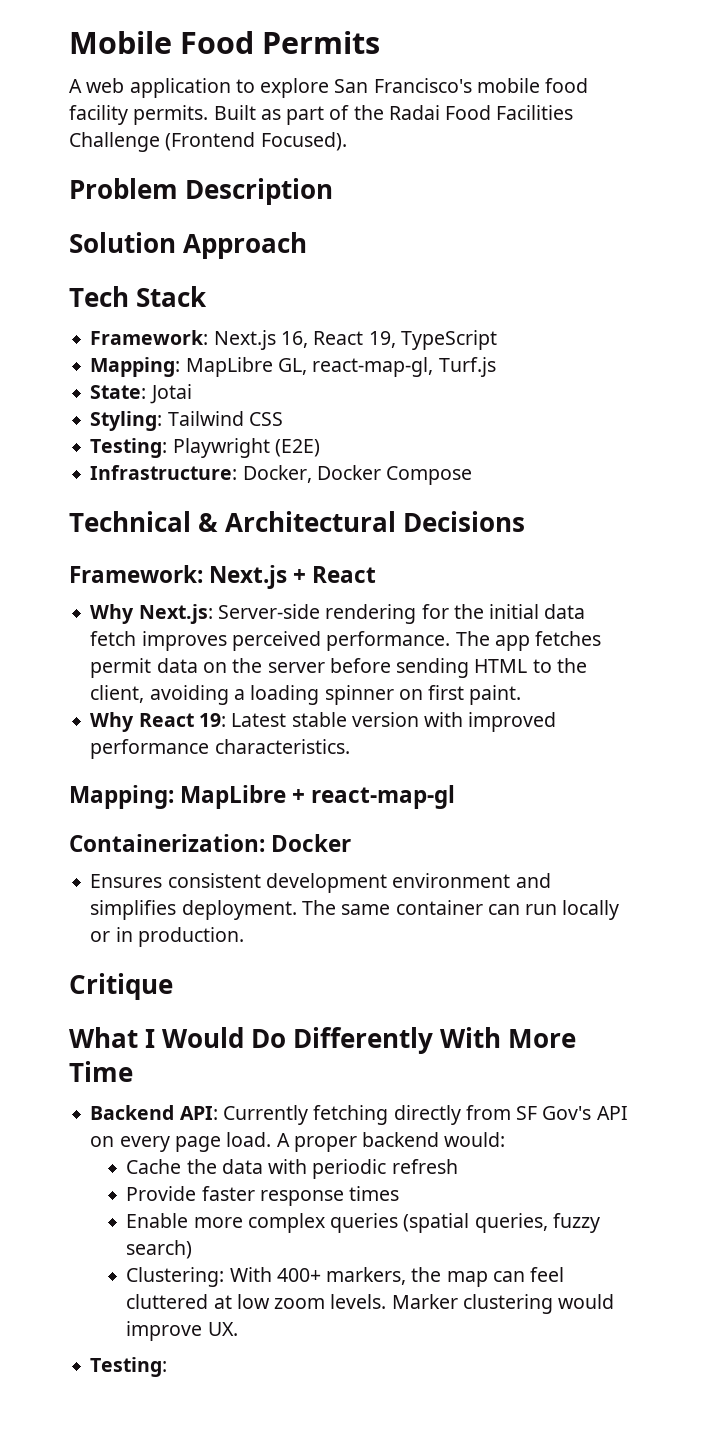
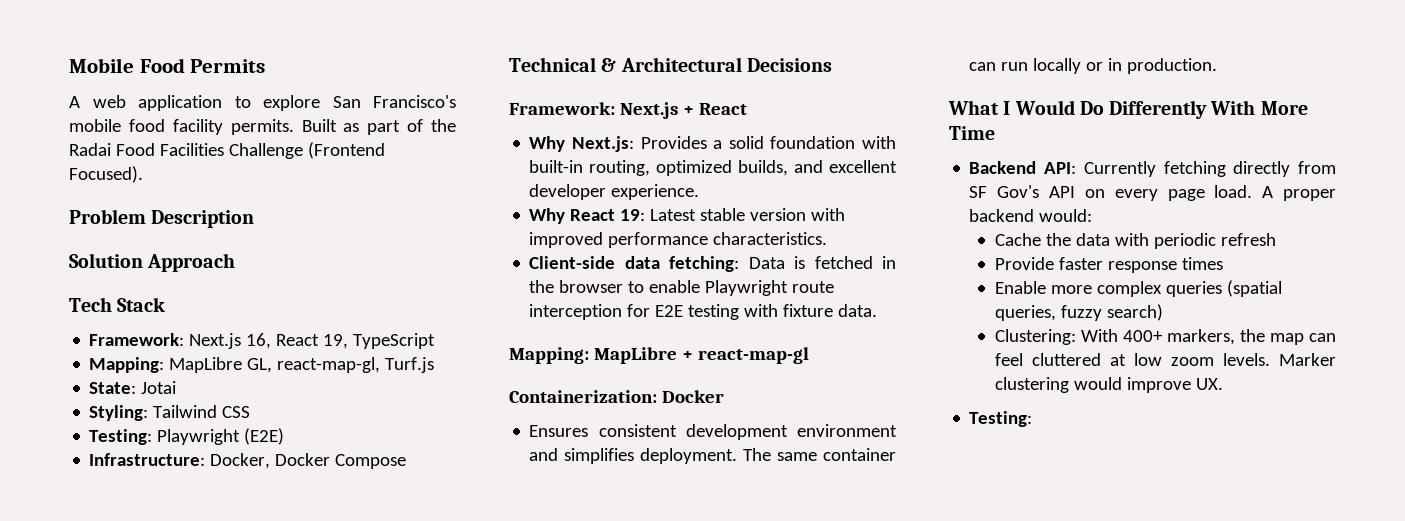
- Why Next.js: Server-side rendering for the initial data fetch improves perceived performance. The app fetches permit data on the server before sending HTML to the client, avoiding a loading spinner on first paint.
+ Why Next.js: Provides a solid foundation with built-in routing, optimized builds, and excellent developer experience.
+ Client-side data fetching: Data is fetched in the browser to enable Playwright route interception for E2E testing with fixture data.
- Critique

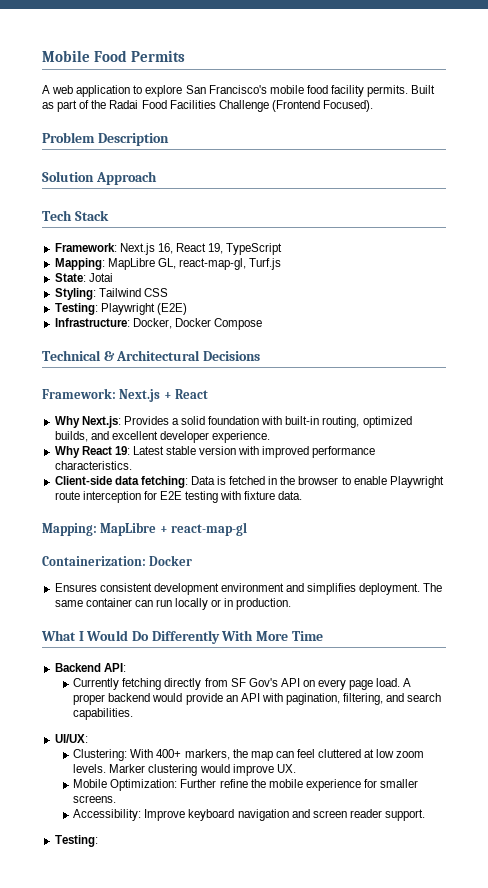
- Backend API: Currently fetching directly from SF Gov's API on every page load.
+ Backend API:
+ Currently fetching directly from SF Gov's API on every page load.
- A proper backend would:
- Cache the data with periodic refresh
- Provide faster response times
- Enable more complex queries (spatial queries, fuzzy search)
+ A proper backend would provide an API with pagination, filtering, and search capabilities.
+ UI/UX:
+ Mobile Optimization: Further refine the mobile experience for smaller screens.
+ Accessibility: Improve keyboard navigation and screen reader support.

